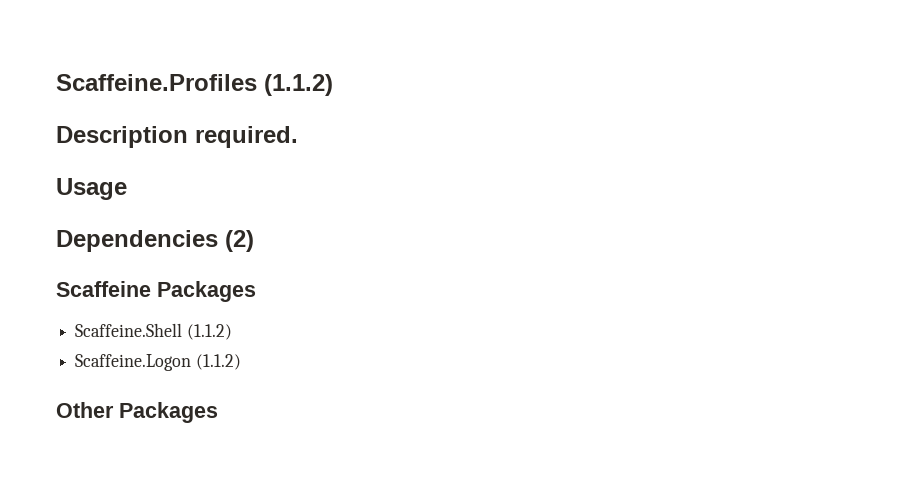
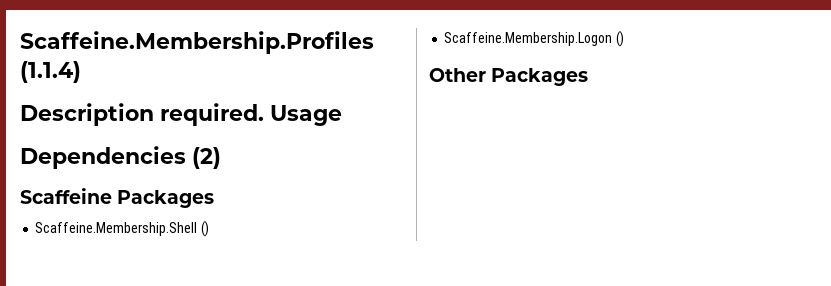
- Scaffeine.Profiles (1.1.2)
+ Scaffeine.Membership.Profiles (1.1.4)
- Description required.
- Usage
+ Description required. Usage
- Scaffeine.Shell (1.1.2)
- Scaffeine.Logon (1.1.2)
+ Scaffeine.Membership.Shell ()
+ Scaffeine.Membership.Logon ()

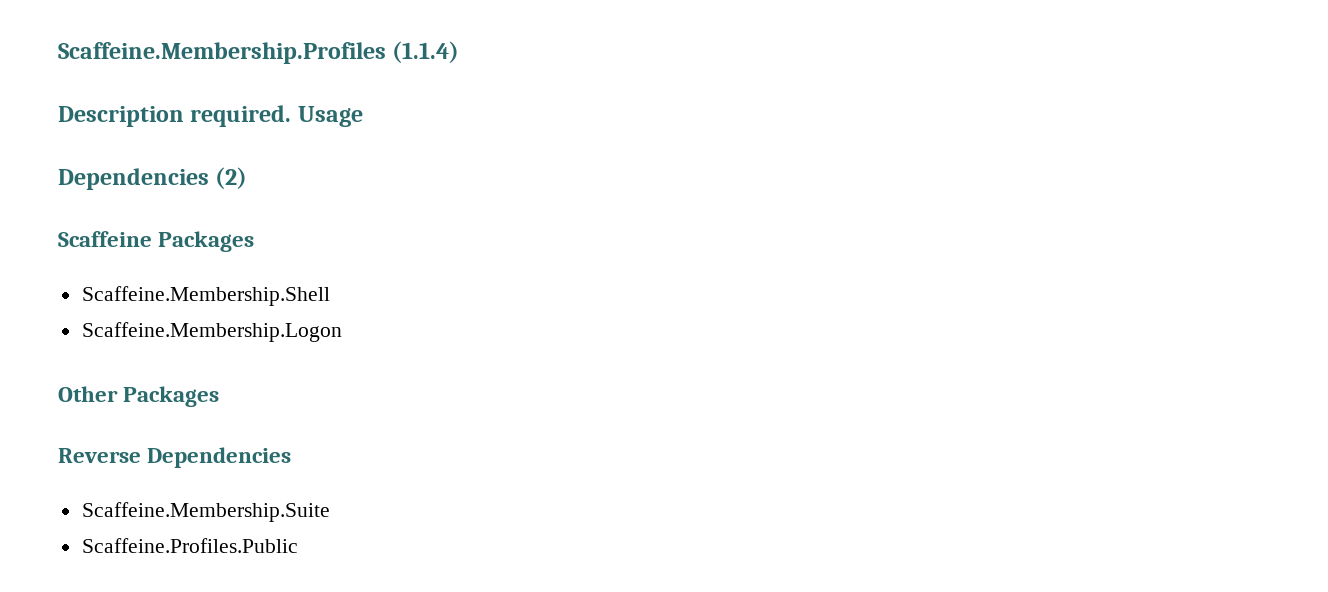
- Scaffeine.Membership.Shell ()
+ Scaffeine.Membership.Shell
- Scaffeine.Membership.Logon ()
+ Scaffeine.Membership.Logon
+ Reverse Dependencies
+ Scaffeine.Membership.Suite
+ Scaffeine.Profiles.Public

